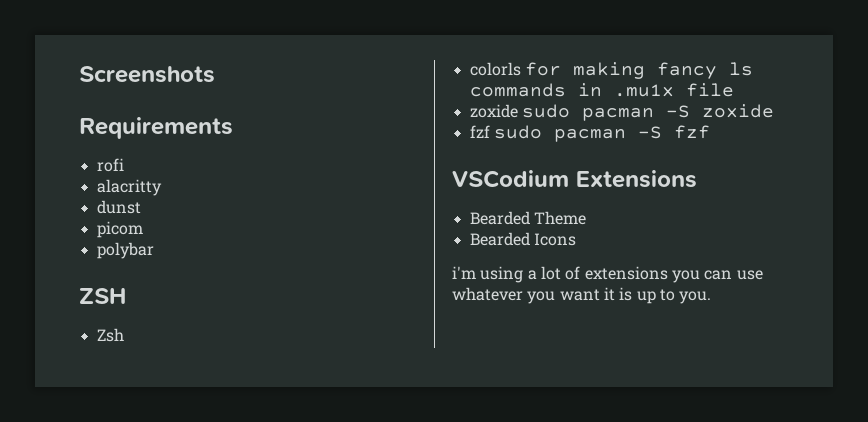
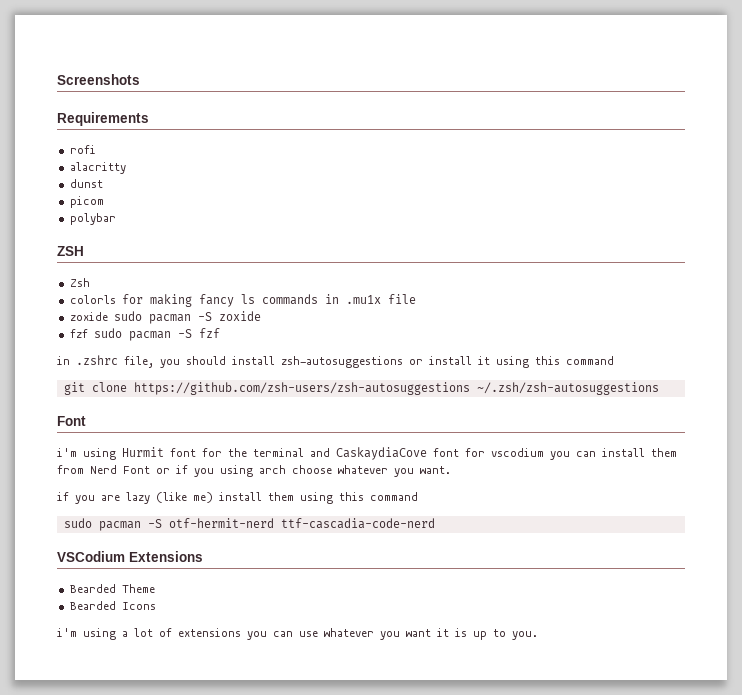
+ in .zshrc file, you should install zsh-autosuggestions or install it using this command
+ git clone https://github.com/zsh-users/zsh-autosuggestions ~/.zsh/zsh-autosuggestions
+ Font
+ i'm using Hurmit font for the terminal and CaskaydiaCove font for vscodium you can install them from Nerd Font or if you using arch choose whatever you want.
+ if you are lazy (like me) install them using this command
+ sudo pacman -S otf-hermit-nerd ttf-cascadia-code-nerd

